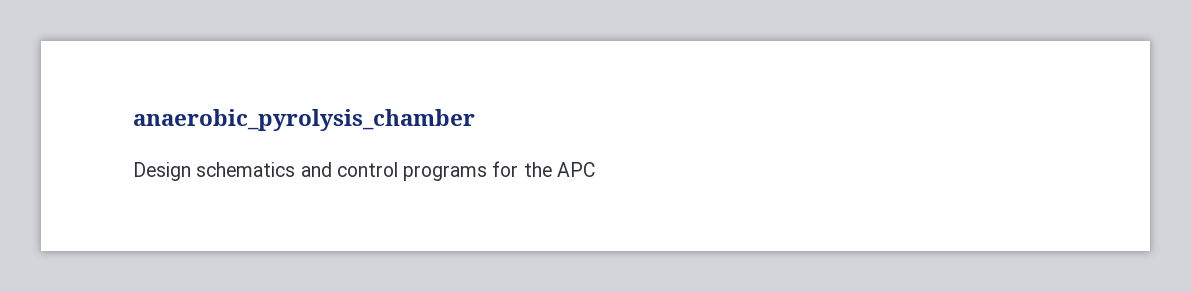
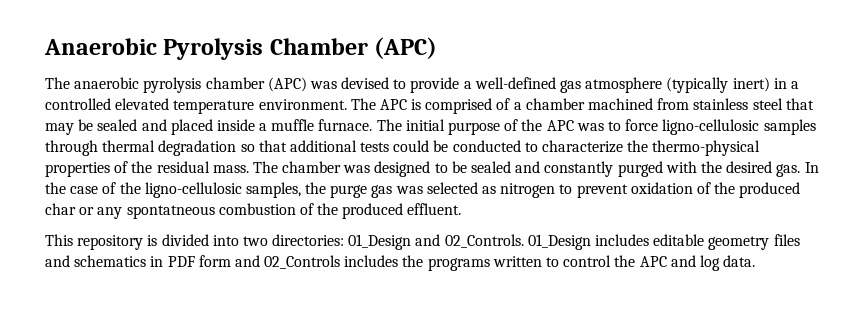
- anaerobic_pyrolysis_chamber
- Design schematics and control programs for the APC
+ Anaerobic Pyrolysis Chamber (APC)
+ The anaerobic pyrolysis chamber (APC) was devised to provide a well-defined gas atmosphere (typically inert) in a controlled elevated temperature environment. The APC is comprised of a chamber machined from stainless steel that may be sealed and placed inside a muffle furnace. The initial purpose of the APC was to force ligno-cellulosic samples through thermal degradation so that additional tests could be conducted to characterize the thermo-physical properties of the residual mass. The chamber was designed to be sealed and constantly purged with the desired gas. In the case of the ligno-cellulosic samples, the purge gas was selected as nitrogen to prevent oxidation of the produced char or any spontatneous combustion of the produced effluent.
+ This repository is divided into two directories: 01_Design and 02_Controls. 01_Design includes editable geometry files and schematics in PDF form and 02_Controls includes the programs written to control the APC and log data.

